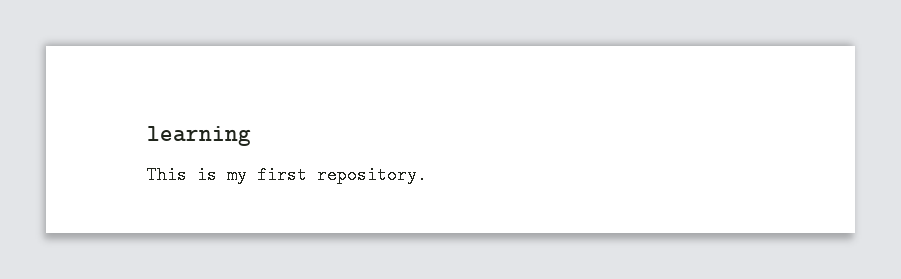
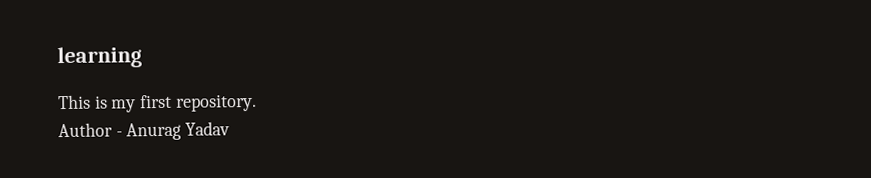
+ Author - Anurag Yadav

